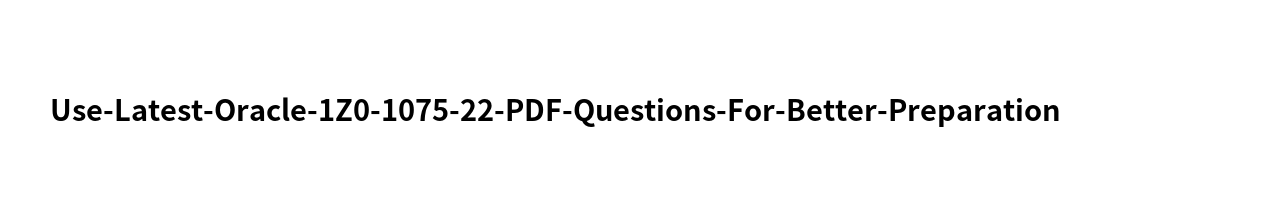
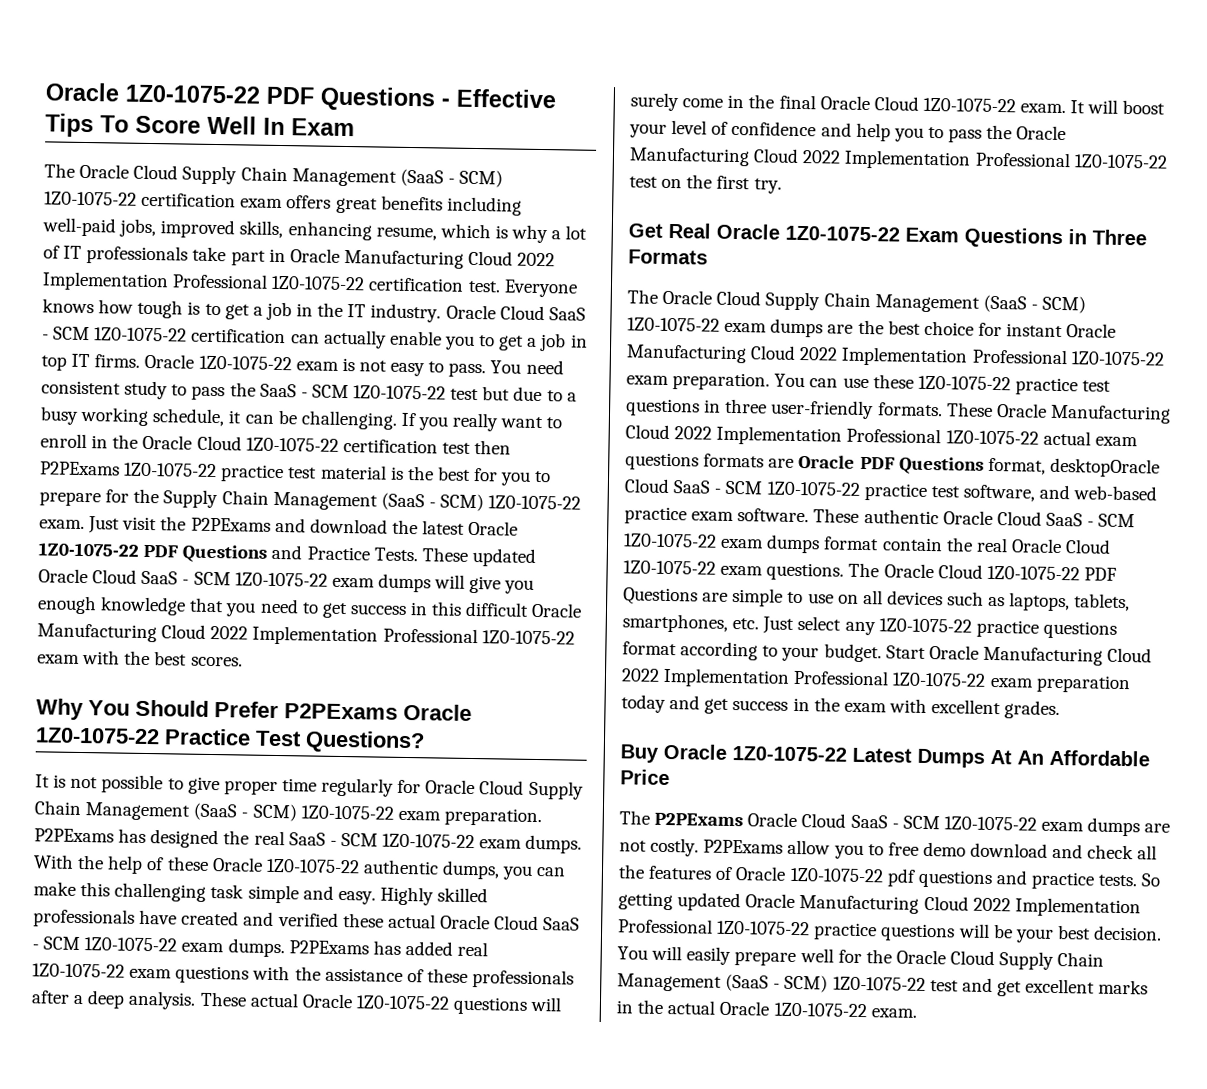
- Use-Latest-Oracle-1Z0-1075-22-PDF-Questions-For-Better-Preparation
+ Oracle 1Z0-1075-22 PDF Questions - Effective Tips To Score Well In Exam
+ The Oracle Cloud Supply Chain Management (SaaS - SCM) 1Z0-1075-22 certification exam offers great benefits including well-paid jobs, improved skills, enhancing resume, which is why a lot of IT professionals take part in Oracle Manufacturing Cloud 2022 Implementation Professional 1Z0-1075-22 certification test. Everyone knows how tough is to get a job in the IT industry. Oracle Cloud SaaS - SCM 1Z0-1075-22 certification can actually enable you to get a job in top IT firms. Oracle 1Z0-1075-22 exam is not easy to pass. You need consistent study to pass the SaaS - SCM 1Z0-1075-22 test but due to a busy working schedule, it can be challenging. If you really want to enroll in the Oracle Cloud 1Z0-1075-22 certification test then P2PExams 1Z0-1075-22 practice test material is the best for you to prepare for the Supply Chain Management (SaaS - SCM) 1Z0-1075-22 exam. Just visit the P2PExams and download the latest Oracle 1Z0-1075-22 PDF Questions and Practice Tests. These updated Oracle Cloud SaaS - SCM 1Z0-1075-22 exam dumps will give you enough knowledge that you need to get success in this difficult Oracle Manufacturing Cloud 2022 Implementation Professional 1Z0-1075-22 exam with the best scores.
+ Why You Should Prefer P2PExams Oracle 1Z0-1075-22 Practice Test Questions?
+ It is not possible to give proper time regularly for Oracle Cloud Supply Chain Management (SaaS - SCM) 1Z0-1075-22 exam preparation. P2PExams has designed the real SaaS - SCM 1Z0-1075-22 exam dumps. With the help of these Oracle 1Z0-1075-22 authentic dumps, you can make this challenging task simple and easy. Highly skilled professionals have created and verified these actual Oracle Cloud SaaS - SCM 1Z0-1075-22 exam dumps. P2PExams has added real 1Z0-1075-22 exam questions with the assistance of these professionals after a deep analysis. These actual Oracle 1Z0-1075-22 questions will surely come in the final Oracle Cloud 1Z0-1075-22 exam. It will boost your level of confidence and help you to pass the Oracle Manufacturing Cloud 2022 Implementation Professional 1Z0-1075-22 test on the first try.
+ Get Real Oracle 1Z0-1075-22 Exam Questions in Three Formats
+ The Oracle Cloud Supply Chain Management (SaaS - SCM) 1Z0-1075-22 exam dumps are the best choice for instant Oracle Manufacturing Cloud 2022 Implementation Professional 1Z0-1075-22 exam preparation. You can use these 1Z0-1075-22 practice test questions in three user-friendly formats. These Oracle Manufacturing Cloud 2022 Implementation Professional 1Z0-1075-22 actual exam questions formats are Oracle PDF Questions format, desktopOracle Cloud SaaS - SCM 1Z0-1075-22 practice test software, and web-based practice exam software. These authentic Oracle Cloud SaaS - SCM 1Z0-1075-22 exam dumps format contain the real Oracle Cloud 1Z0-1075-22 exam questions. The Oracle Cloud 1Z0-1075-22 PDF Questions are simple to use on all devices such as laptops, tablets, smartphones, etc. Just select any 1Z0-1075-22 practice questions format according to your budget. Start Oracle Manufacturing Cloud 2022 Implementation Professional 1Z0-1075-22 exam preparation today and get success in the exam with excellent grades.
+ Buy Oracle 1Z0-1075-22 Latest Dumps At An Affordable Price
+ The P2PExams Oracle Cloud SaaS - SCM 1Z0-1075-22 exam dumps are not costly. P2PExams allow you to free demo download and check all the features of Oracle 1Z0-1075-22 pdf questions and practice tests. So getting updated Oracle Manufacturing Cloud 2022 Implementation Professional 1Z0-1075-22 practice questions will be your best decision. You will easily prepare well for the Oracle Cloud Supply Chain Management (SaaS - SCM) 1Z0-1075-22 test and get excellent marks in the actual Oracle 1Z0-1075-22 exam.

